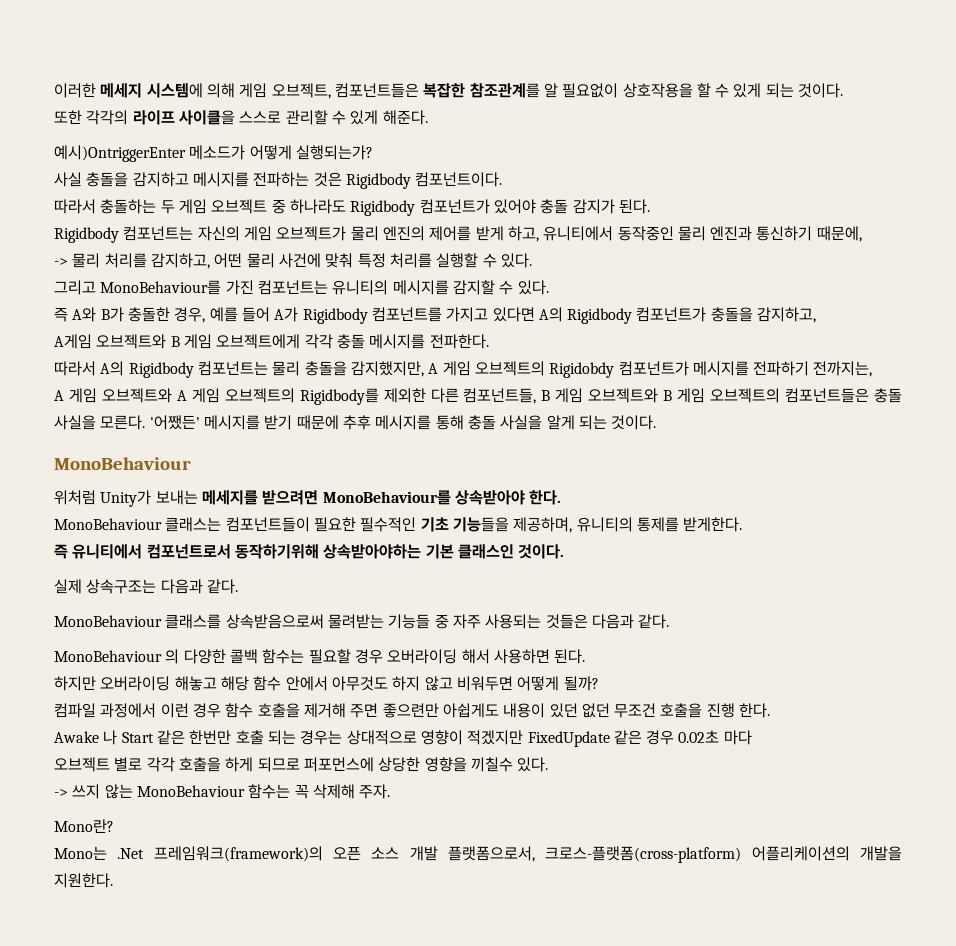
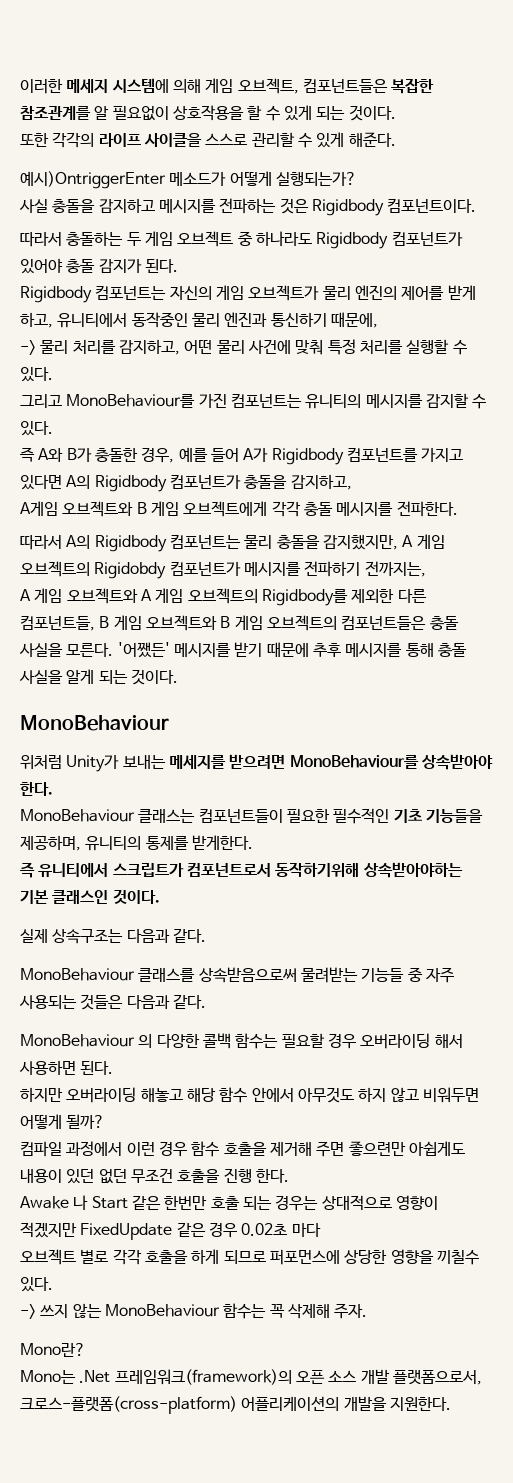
- 즉 유니티에서 컴포넌트로서 동작하기위해 상속받아야하는 기본 클래스인 것이다.
+ 즉 유니티에서 스크립트가 컴포넌트로서 동작하기위해 상속받아야하는 기본 클래스인 것이다.

